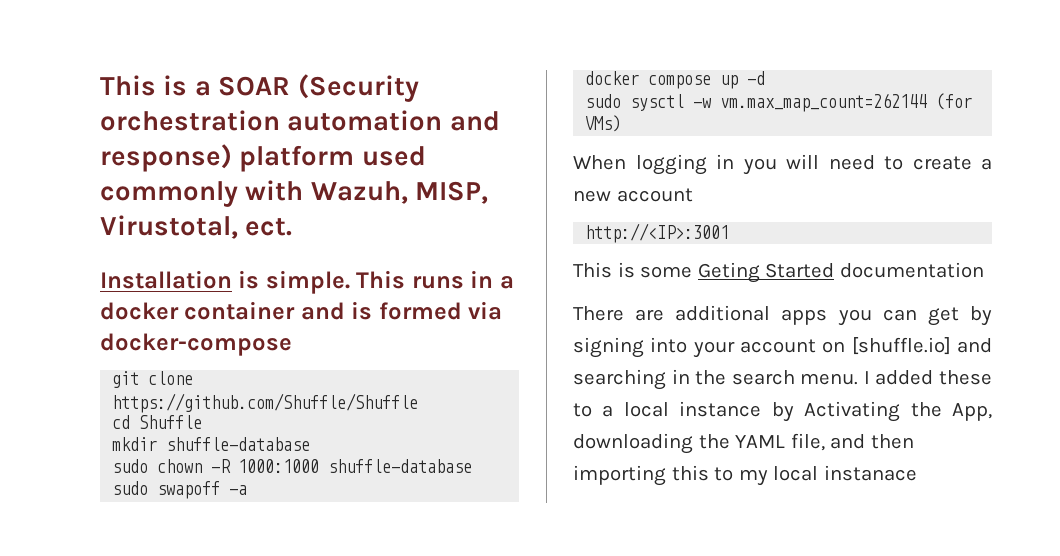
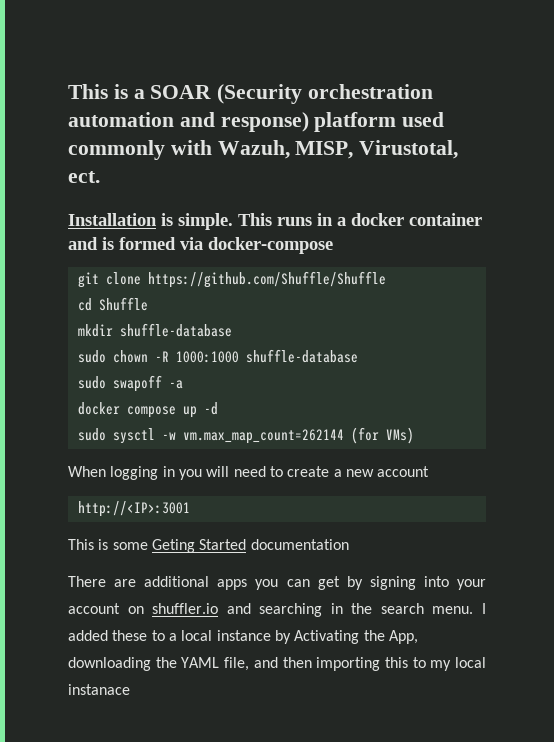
- There are additional apps you can get by signing into your account on [shuffle.io] and searching in the search menu.
+ There are additional apps you can get by signing into your account on shuffler.io and searching in the search menu.

